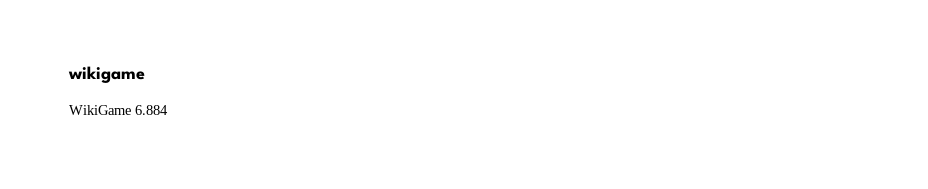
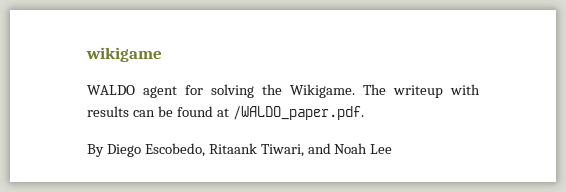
- WikiGame 6.884
+ WALDO agent for solving the Wikigame. The writeup with results can be found at /WALDO_paper.pdf.
+ By Diego Escobedo, Ritaank Tiwari, and Noah Lee

